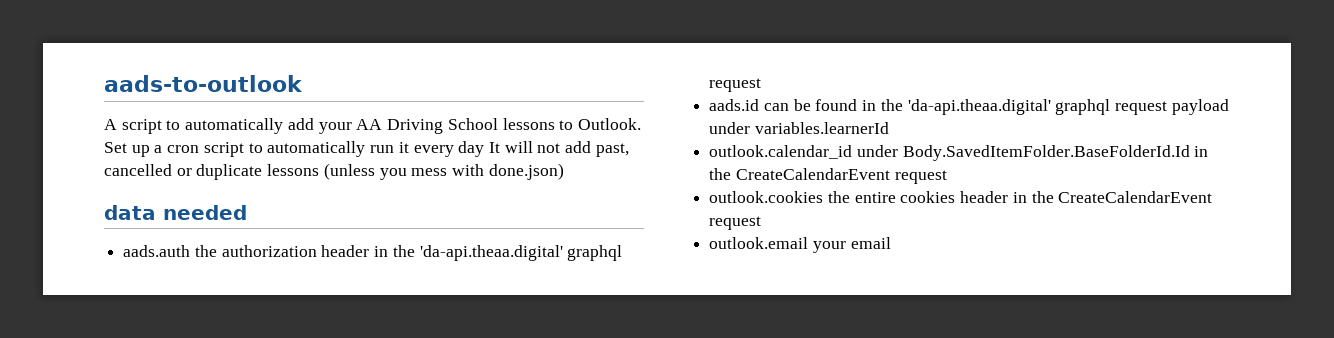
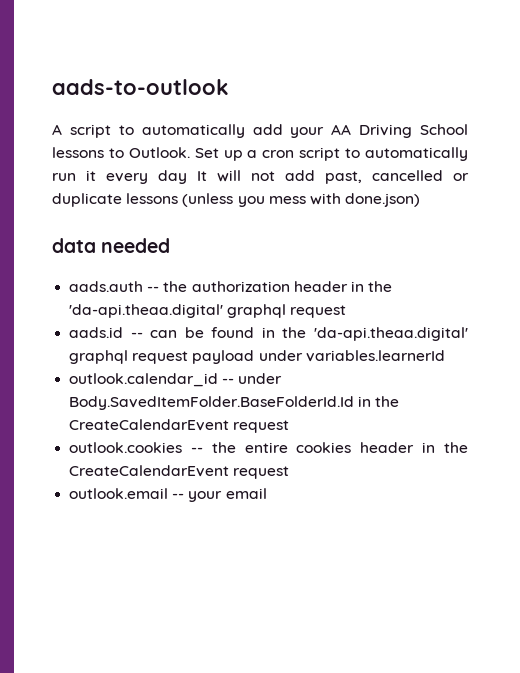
- aads.auth the authorization header in the 'da-api.theaa.digital' graphql request
+ aads.auth -- the authorization header in the 'da-api.theaa.digital' graphql request
- aads.id can be found in the 'da-api.theaa.digital' graphql request payload under variables.learnerId
+ aads.id -- can be found in the 'da-api.theaa.digital' graphql request payload under variables.learnerId
- outlook.calendar_id under Body.SavedItemFolder.BaseFolderId.Id in the CreateCalendarEvent request
+ outlook.calendar_id -- under Body.SavedItemFolder.BaseFolderId.Id in the CreateCalendarEvent request
- outlook.cookies the entire cookies header in the CreateCalendarEvent request
+ outlook.cookies -- the entire cookies header in the CreateCalendarEvent request
- outlook.email your email
+ outlook.email -- your email

